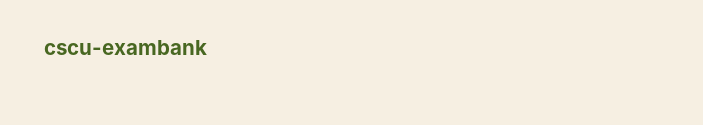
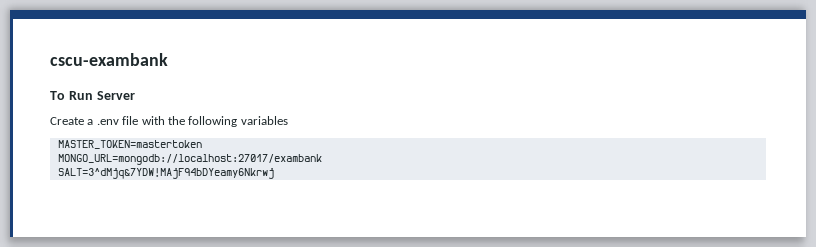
+ To Run Server
+ Create a .env file with the following variables
+ MASTER_TOKEN=mastertoken
+ MONGO_URL=mongodb://localhost:27017/exambank
+ SALT=3^dMjq&7YDW!MAjF94bDYeamy6Nkrwj

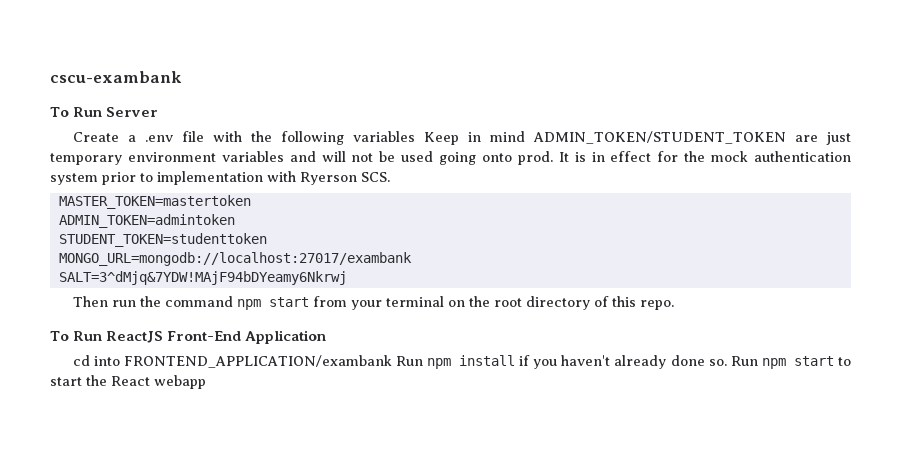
- Create a .env file with the following variables
+ Create a .env file with the following variables Keep in mind ADMIN_TOKEN/STUDENT_TOKEN are just temporary environment variables and will not be used going onto prod. It is in effect for the mock authentication system prior to implementation with Ryerson SCS.
+ ADMIN_TOKEN=admintoken
+ STUDENT_TOKEN=studenttoken
+ Then run the command npm start from your terminal on the root directory of this repo.
+ To Run ReactJS Front-End Application
+ cd into FRONTEND_APPLICATION/exambank Run npm install if you haven't already done so. Run npm start to start the React webapp

